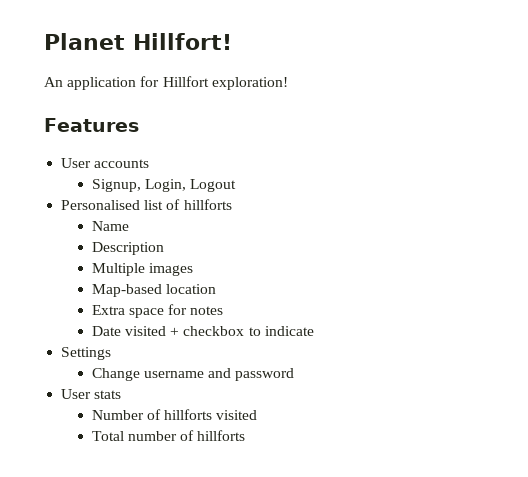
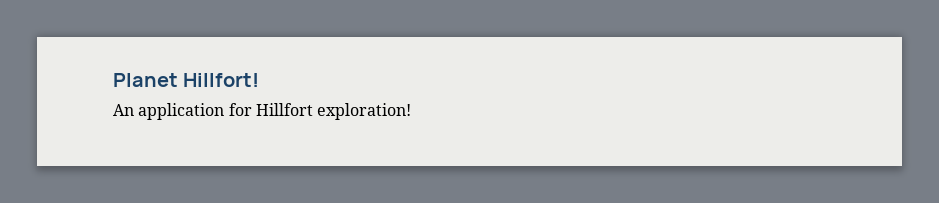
- Features
- User accounts
- Signup, Login, Logout
- Personalised list of hillforts
- Name
- Description
- Multiple images
- Map-based location
- Extra space for notes
- Date visited + checkbox to indicate
- Settings
- Change username and password
- User stats
- Number of hillforts visited
- Total number of hillforts

